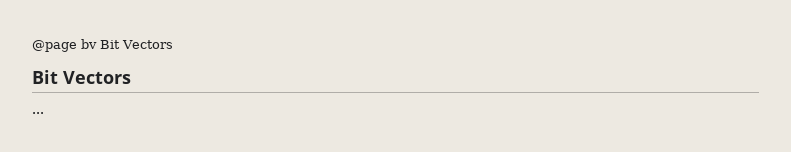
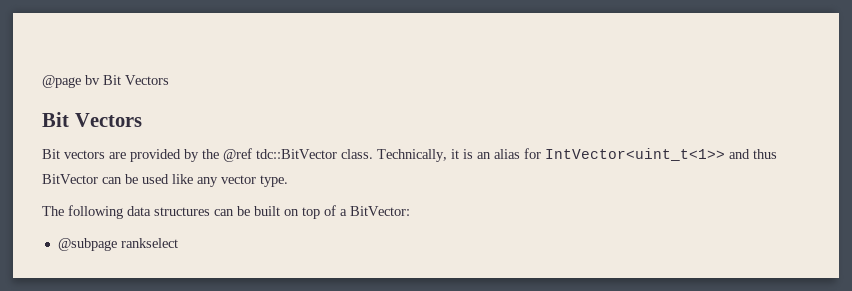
- ...
+ Bit vectors are provided by the @ref tdc::BitVector class. Technically, it is an alias for IntVector<uint_t<1>> and thus BitVector can be used like any vector type.
+ The following data structures can be built on top of a BitVector:
+ @subpage rankselect

